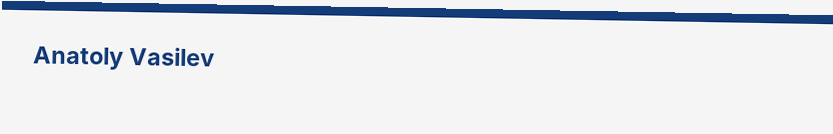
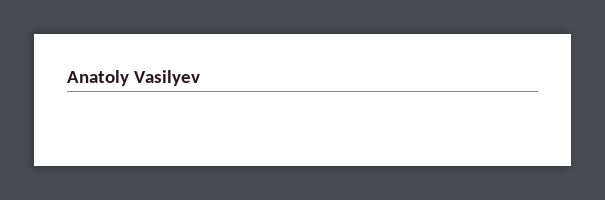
- Anatoly Vasilev
+ Anatoly Vasilyev

